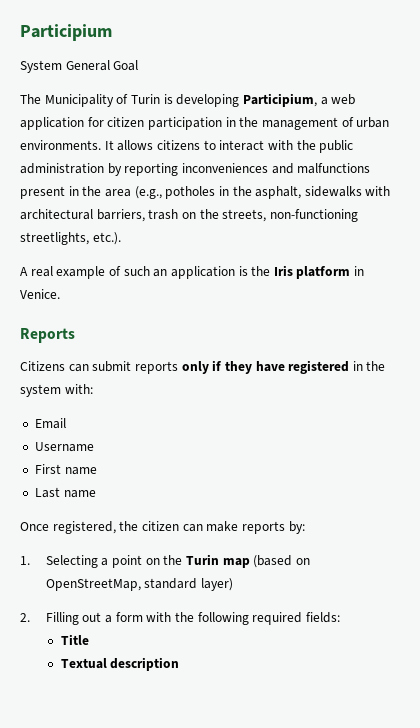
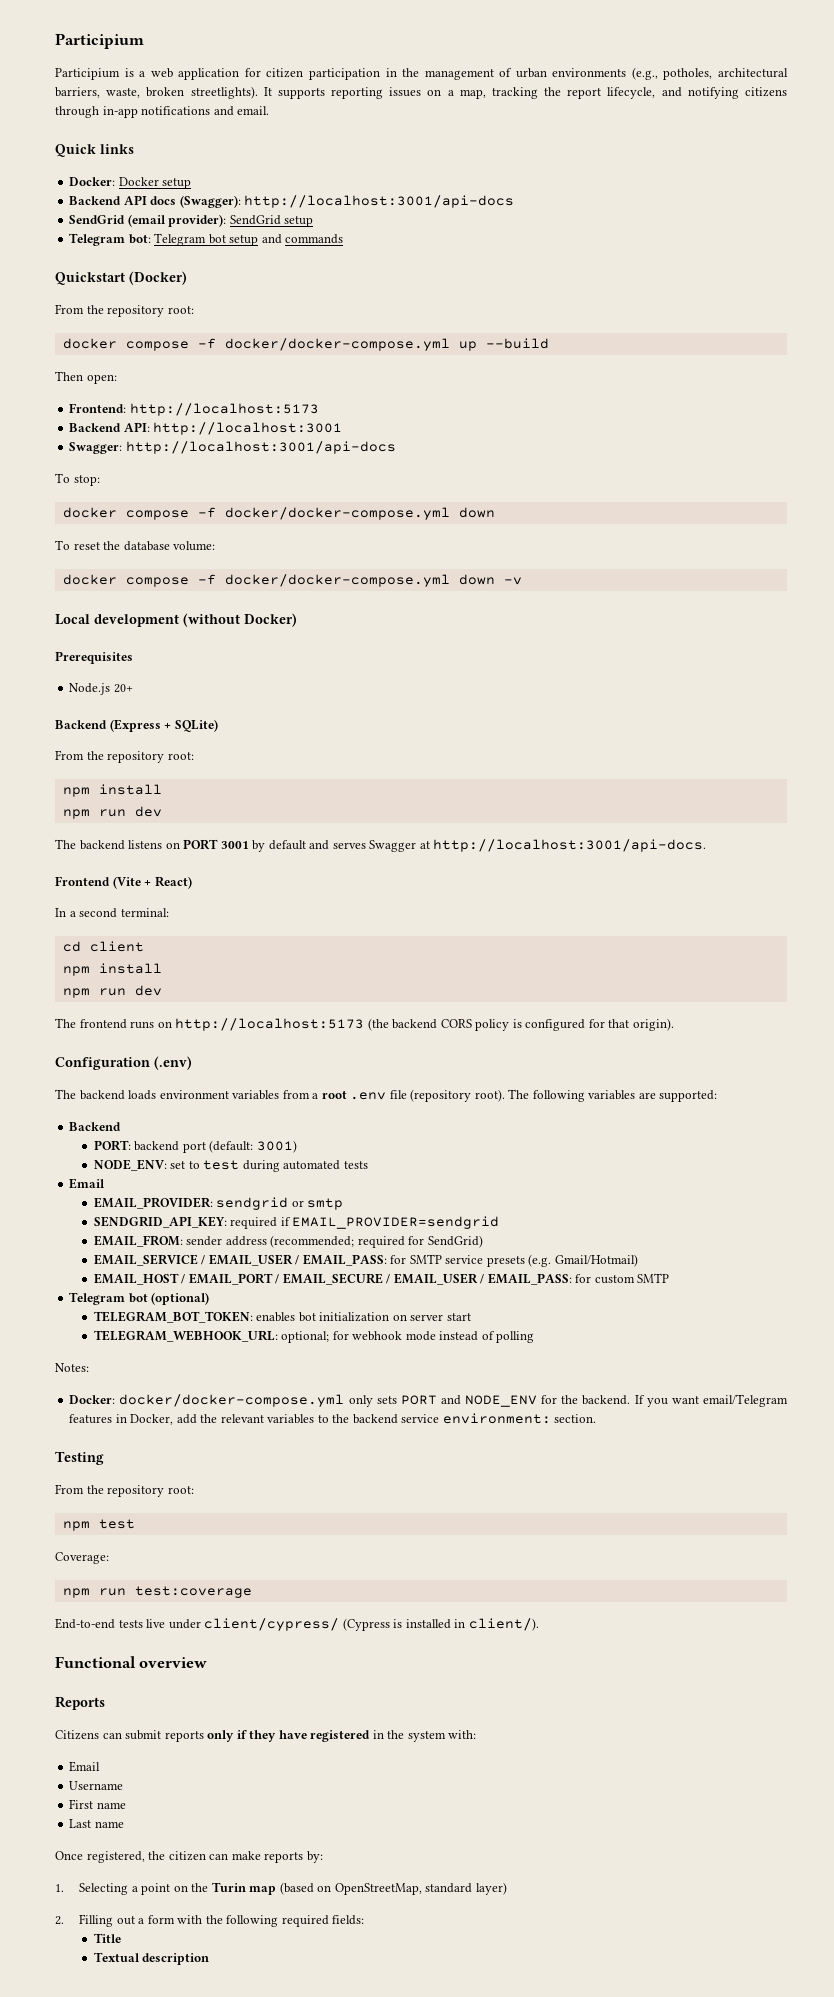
- System General Goal
- The Municipality of Turin is developing Participium, a web application for citizen participation in the management of urban environments. It allows citizens to interact with the public administration by reporting inconveniences and malfunctions present in the area (e.g., potholes in the asphalt, sidewalks with architectural barriers, trash on the streets, non-functioning streetlights, etc.).
- A real example of such an application is the Iris platform in Venice.
+ Participium is a web application for citizen participation in the management of urban environments (e.g., potholes, architectural barriers, waste, broken streetlights). It supports reporting issues on a map, tracking the report lifecycle, and notifying citizens through in-app notifications and email.
+ Quick links
+ Docker: Docker setup
+ Backend API docs (Swagger): http://localhost:3001/api-docs
+ SendGrid (email provider): SendGrid setup
+ Telegram bot: Telegram bot setup and commands
+ Quickstart (Docker)
+ From the repository root:
+ docker compose -f docker/docker-compose.yml up --build
+ Then open:
+ Frontend: http://localhost:5173
+ Backend API: http://localhost:3001
+ Swagger: http://localhost:3001/api-docs
+ To stop:
+ docker compose -f docker/docker-compose.yml down
+ To reset the database volume:
+ docker compose -f docker/docker-compose.yml down -v
+ Local development (without Docker)
+ Prerequisites
+ Node.js 20+
+ Backend (Express + SQLite)
+ From the repository root:
+ npm install
+ npm run dev
+ The backend listens on PORT 3001 by default and serves Swagger at http://localhost:3001/api-docs.
+ Frontend (Vite + React)
+ In a second terminal:
+ cd client
+ npm install
+ npm run dev
+ The frontend runs on http://localhost:5173 (the backend CORS policy is configured for that origin).
+ Configuration (.env)
+ The backend loads environment variables from a root .env file (repository root). The following variables are supported:
+ Backend
+ PORT: backend port (default: 3001)
+ NODE_ENV: set to test during automated tests
+ Email
+ EMAIL_PROVIDER: sendgrid or smtp
+ SENDGRID_API_KEY: required if EMAIL_PROVIDER=sendgrid
+ EMAIL_FROM: sender address (recommended; required for SendGrid)
+ EMAIL_SERVICE / EMAIL_USER / EMAIL_PASS: for SMTP service presets (e.g. Gmail/Hotmail)
+ EMAIL_HOST / EMAIL_PORT / EMAIL_SECURE / EMAIL_USER / EMAIL_PASS: for custom SMTP
+ Telegram bot (optional)
+ TELEGRAM_BOT_TOKEN: enables bot initialization on server start
+ TELEGRAM_WEBHOOK_URL: optional; for webhook mode instead of polling
+ Notes:
+ Docker: docker/docker-compose.yml only sets PORT and NODE_ENV for the backend. If you want email/Telegram features in Docker, add the relevant variables to the backend service environment: section.
+ Testing
+ From the repository root:
+ npm test
+ Coverage:
+ npm run test:coverage
+ End-to-end tests live under client/cypress/ (Cypress is installed in client/).
+ Functional overview

